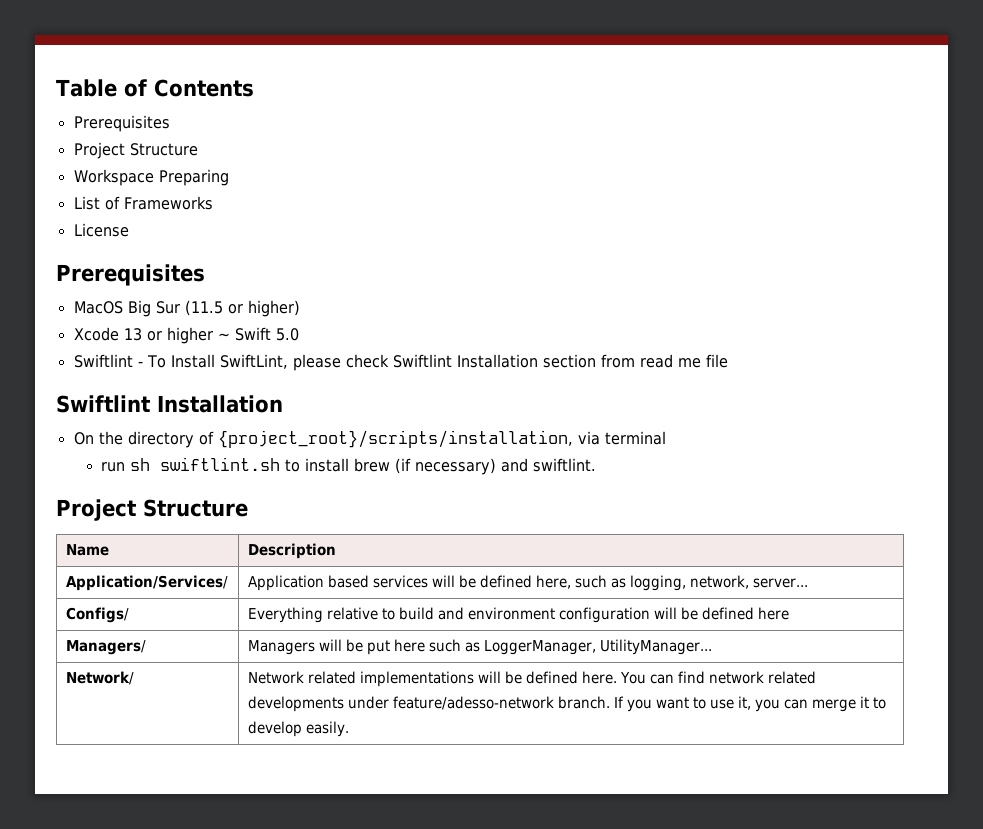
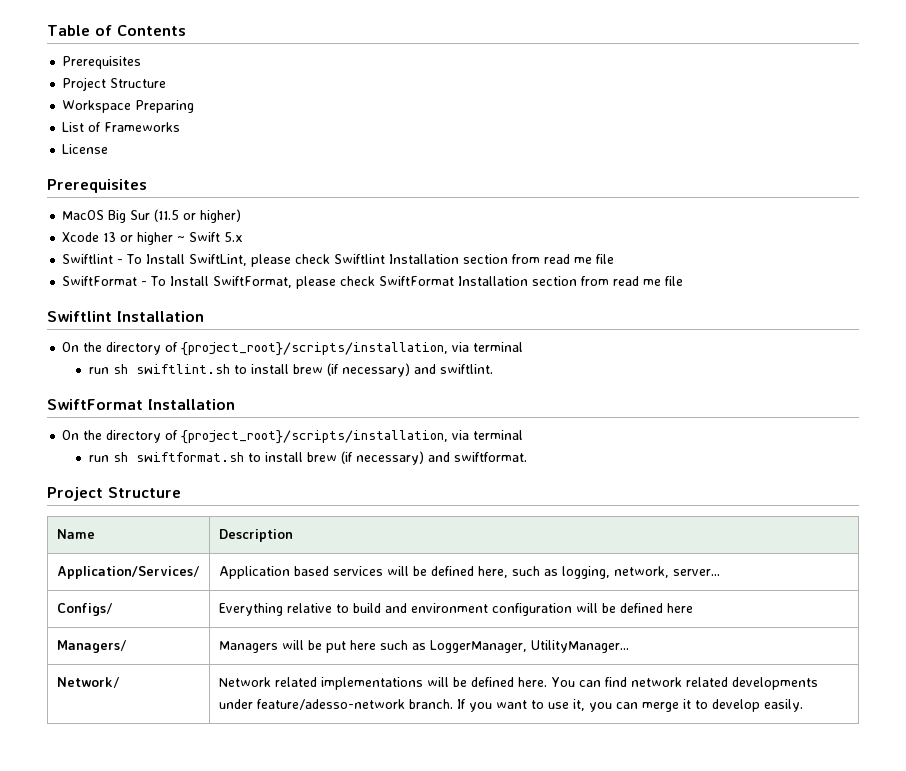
- Xcode 13 or higher ~ Swift 5.0
+ Xcode 13 or higher ~ Swift 5.x
+ SwiftFormat - To Install SwiftFormat, please check SwiftFormat Installation section from read me file
  run sh swiftlint.sh to install brew (if necessary) and swiftlint.
+ SwiftFormat Installation
+ On the directory of {project_root}/scripts/installation, via terminal
+ run sh swiftformat.sh to install brew (if necessary) and swiftformat.

